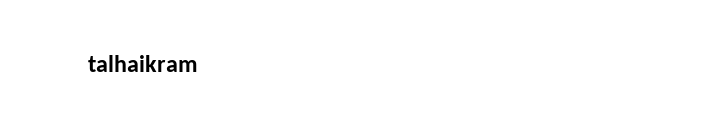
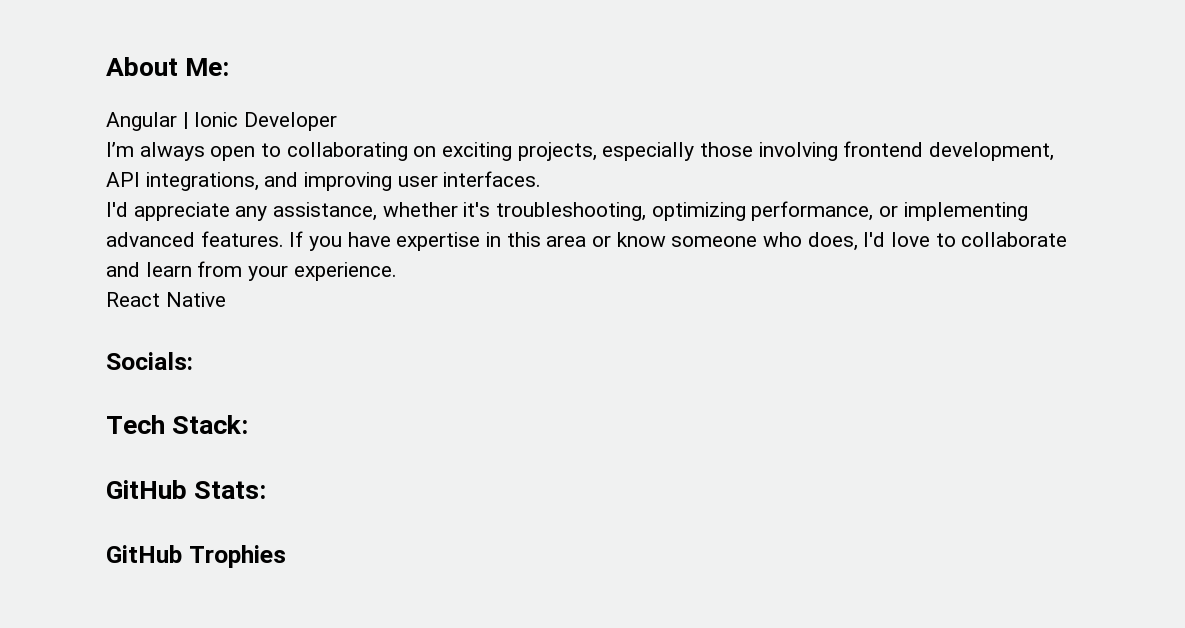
- talhaikram
+ About Me:
+ Angular | Ionic Developer
+ I’m always open to collaborating on exciting projects, especially those involving frontend development, API integrations, and improving user interfaces.
+ l'd appreciate any assistance, whether it's troubleshooting, optimizing performance, or implementing advanced features. If you have expertise in this area or know someone who does, l'd love to collaborate and learn from your experience.
+ React Native
+ Socials:
+ Tech Stack:
+ GitHub Stats:
+ GitHub Trophies

